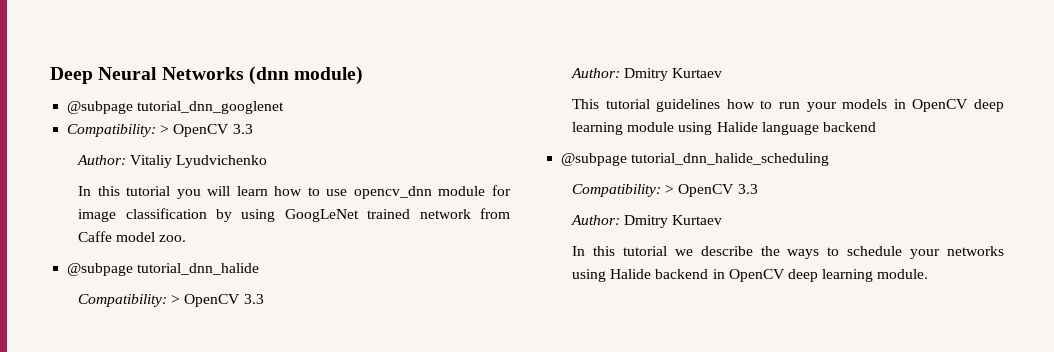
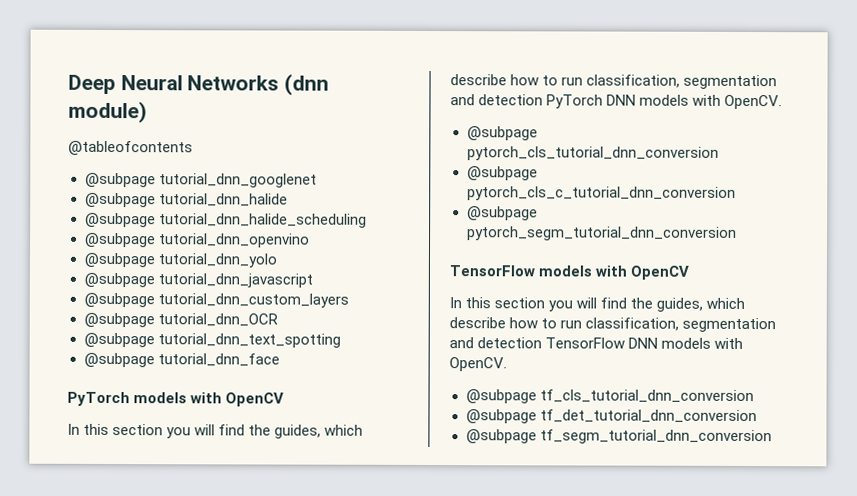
+ @tableofcontents
  @subpage tutorial_dnn_googlenet
- Compatibility: > OpenCV 3.3
- Author: Vitaliy Lyudvichenko
- In this tutorial you will learn how to use opencv_dnn module for image classification by using GoogLeNet trained network from Caffe model zoo.
  @subpage tutorial_dnn_halide
- Compatibility: > OpenCV 3.3
- Author: Dmitry Kurtaev
- This tutorial guidelines how to run your models in OpenCV deep learning module using Halide language backend
  @subpage tutorial_dnn_halide_scheduling
- Compatibility: > OpenCV 3.3
- Author: Dmitry Kurtaev
- In this tutorial we describe the ways to schedule your networks using Halide backend in OpenCV deep learning module.
+ @subpage tutorial_dnn_openvino
+ @subpage tutorial_dnn_yolo
+ @subpage tutorial_dnn_javascript
+ @subpage tutorial_dnn_custom_layers
+ @subpage tutorial_dnn_OCR
+ @subpage tutorial_dnn_text_spotting
+ @subpage tutorial_dnn_face
+ PyTorch models with OpenCV
+ In this section you will find the guides, which describe how to run classification, segmentation and detection PyTorch DNN models with OpenCV.
+ @subpage pytorch_cls_tutorial_dnn_conversion
+ @subpage pytorch_cls_c_tutorial_dnn_conversion
+ @subpage pytorch_segm_tutorial_dnn_conversion
+ TensorFlow models with OpenCV
+ In this section you will find the guides, which describe how to run classification, segmentation and detection TensorFlow DNN models with OpenCV.
+ @subpage tf_cls_tutorial_dnn_conversion
+ @subpage tf_det_tutorial_dnn_conversion
+ @subpage tf_segm_tutorial_dnn_conversion

